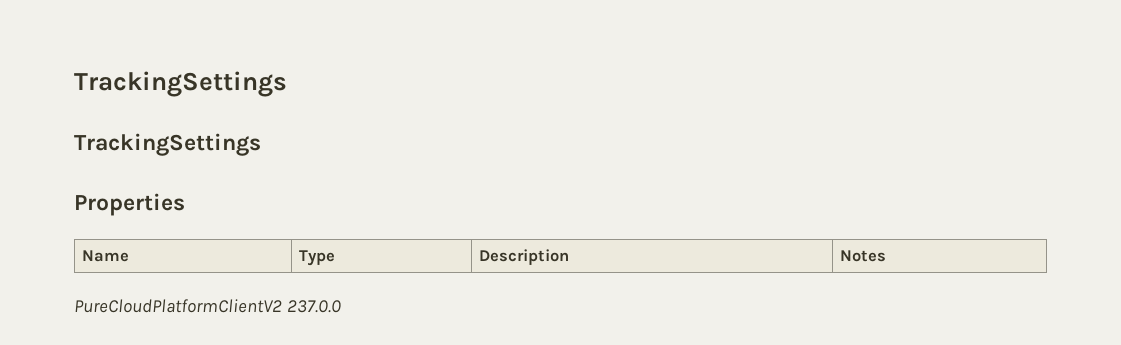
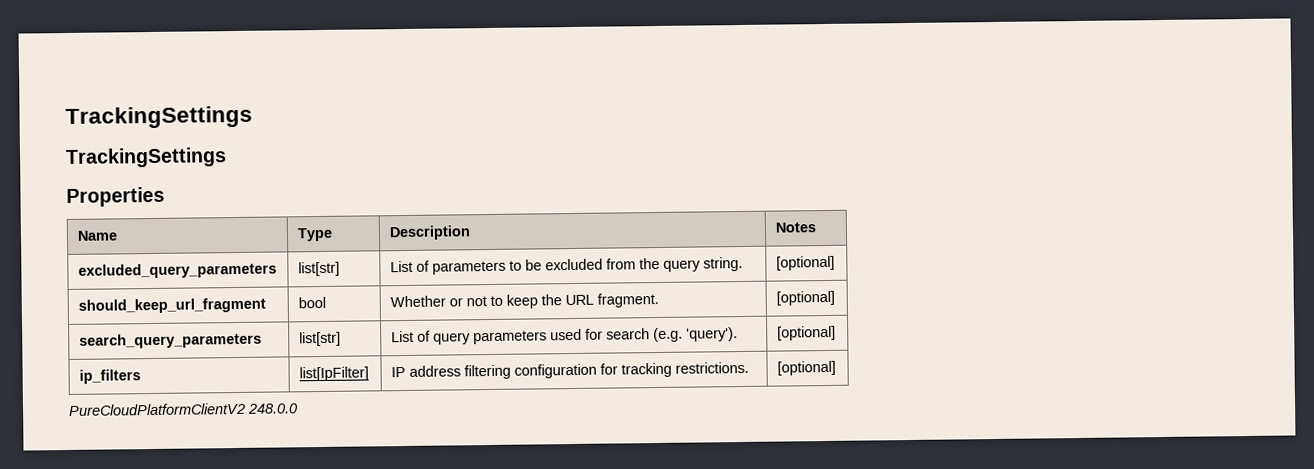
+ excluded_query_parameters | list[str] | List of parameters to be excluded from the query string. | [optional]
+ should_keep_url_fragment | bool | Whether or not to keep the URL fragment. | [optional]
+ search_query_parameters | list[str] | List of query parameters used for search (e.g. 'query'). | [optional]
+ ip_filters | list[IpFilter] | IP address filtering configuration for tracking restrictions. | [optional]
- PureCloudPlatformClientV2 237.0.0
+ PureCloudPlatformClientV2 248.0.0

